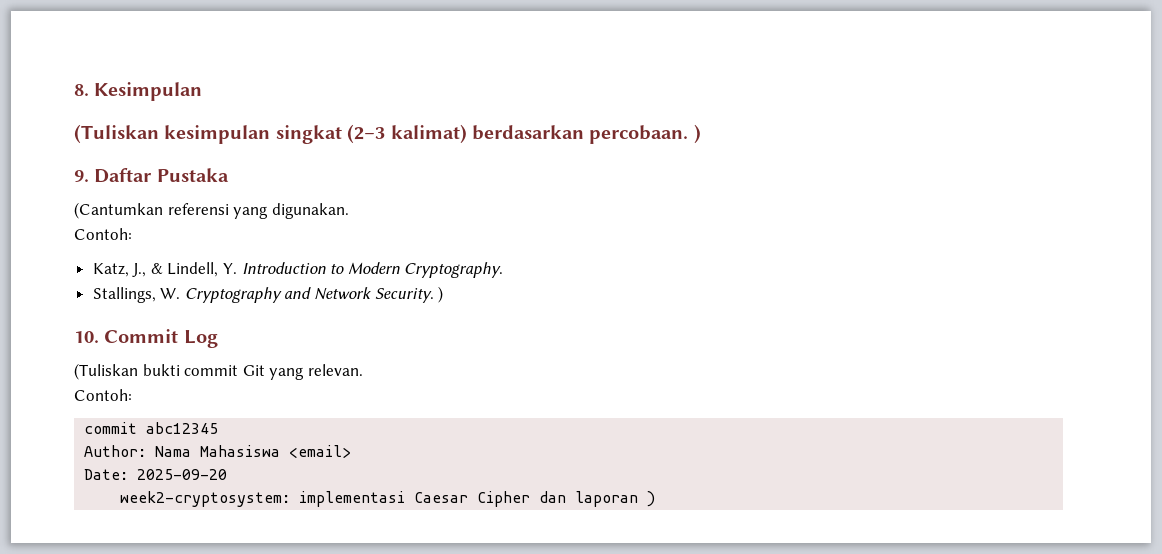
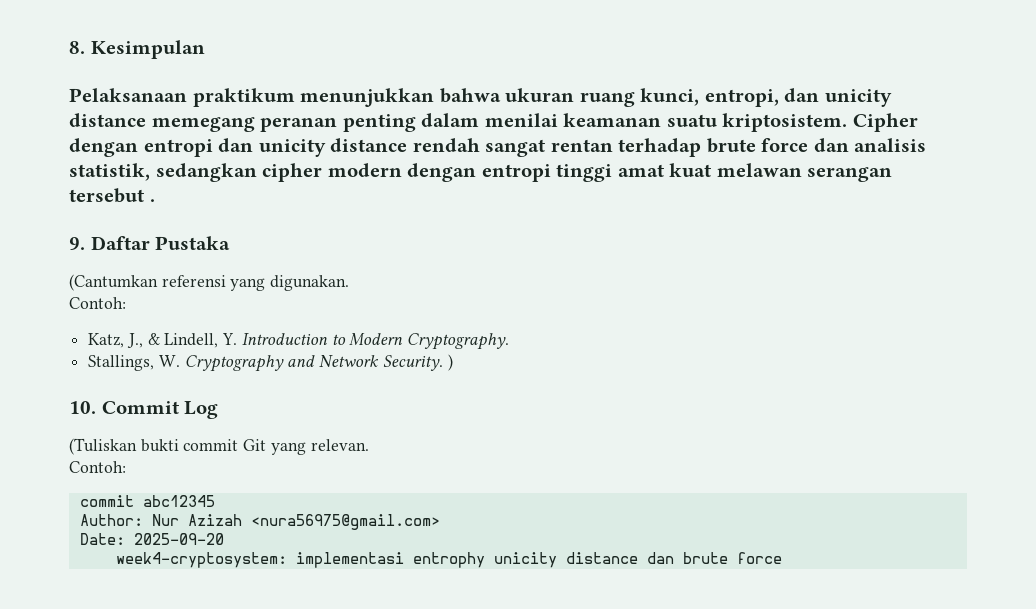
- (Tuliskan kesimpulan singkat (2–3 kalimat) berdasarkan percobaan. )
+ Pelaksanaan praktikum menunjukkan bahwa ukuran ruang kunci, entropi, dan unicity distance memegang peranan penting dalam menilai keamanan suatu kriptosistem. Cipher dengan entropi dan unicity distance rendah sangat rentan terhadap brute force dan analisis statistik, sedangkan cipher modern dengan entropi tinggi amat kuat melawan serangan tersebut .
- Author: Nama Mahasiswa <email>
+ Author: Nur Azizah <nura56975@gmail.com>
- week2-cryptosystem: implementasi Caesar Cipher dan laporan )
+ week4-cryptosystem: implementasi entrophy unicity distance dan brute force

